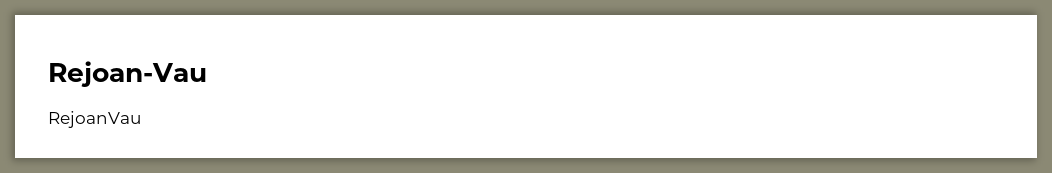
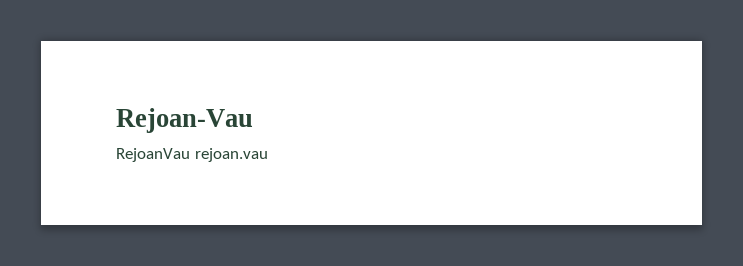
- RejoanVau
+ RejoanVau rejoan.vau

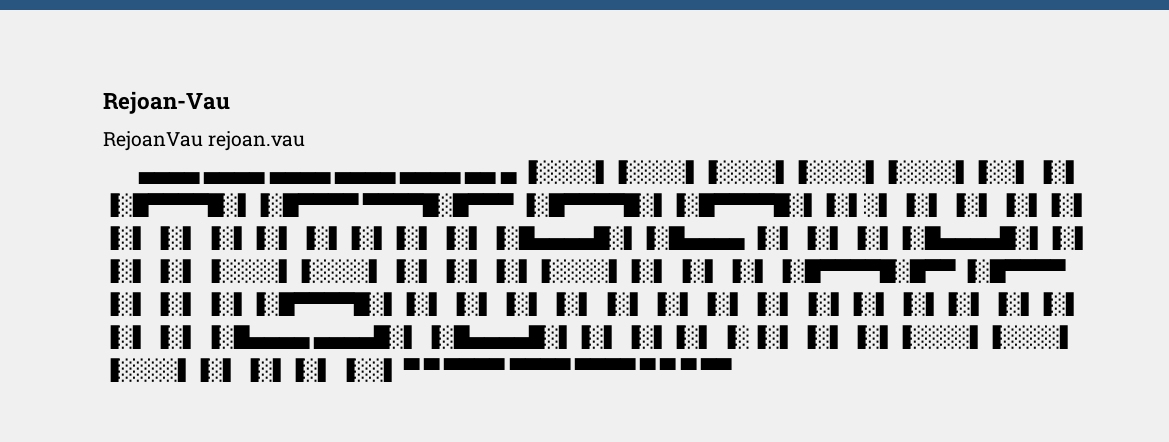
+ ▄▄▄▄ ▄▄▄▄ ▄▄▄▄ ▄▄▄▄ ▄▄▄▄ ▄▄ ▄ ▐░░░░▌▐░░░░▌▐░░░░▌▐░░░░▌▐░░░░▌▐░░▌ ▐░▌ ▐░█▀▀▀▀█░▌▐░█▀▀▀▀ ▀▀▀▀█░█▀▀▀ ▐░█▀▀▀▀█░▌▐░█▀▀▀▀█░▌▐░▌░▌ ▐░▌ ▐░▌ ▐░▌▐░▌ ▐░▌ ▐░▌ ▐░▌▐░▌ ▐░▌▐░▌▐░▌ ▐░▌ ▐░█▄▄▄▄█░▌▐░█▄▄▄▄ ▐░▌ ▐░▌ ▐░▌▐░█▄▄▄▄█░▌▐░▌ ▐░▌ ▐░▌ ▐░░░░▌▐░░░░▌ ▐░▌ ▐░▌ ▐░▌▐░░░░▌▐░▌ ▐░▌ ▐░▌ ▐░█▀▀▀▀█░█▀▀ ▐░█▀▀▀▀ ▐░▌ ▐░▌ ▐░▌▐░█▀▀▀▀█░▌▐░▌ ▐░▌ ▐░▌ ▐░▌ ▐░▌ ▐░▌ ▐░▌ ▐░▌ ▐░▌▐░▌ ▐░▌▐░▌ ▐░▌▐░▌ ▐░▌ ▐░▌ ▐░█▄▄▄▄ ▄▄▄▄█░▌ ▐░█▄▄▄▄█░▌▐░▌ ▐░▌▐░▌ ▐░▐░▌ ▐░▌ ▐░▌▐░░░░▌▐░░░░▌ ▐░░░░▌▐░▌ ▐░▌▐░▌ ▐░░▌ ▀ ▀ ▀▀▀▀ ▀▀▀▀ ▀▀▀▀ ▀ ▀ ▀ ▀▀

